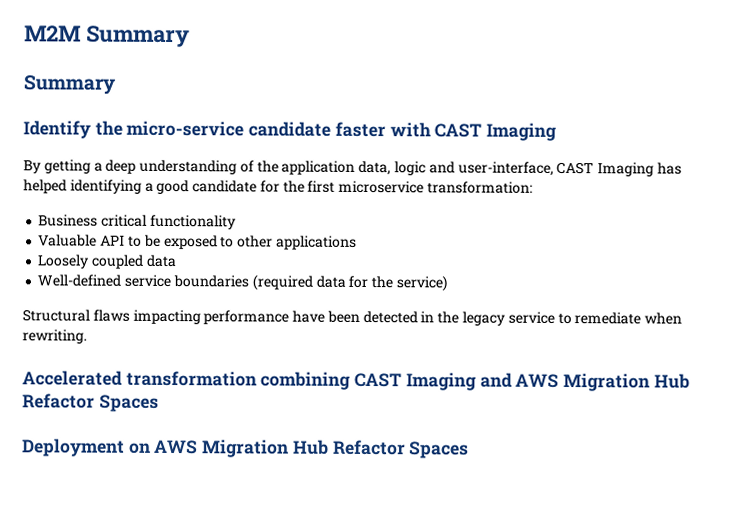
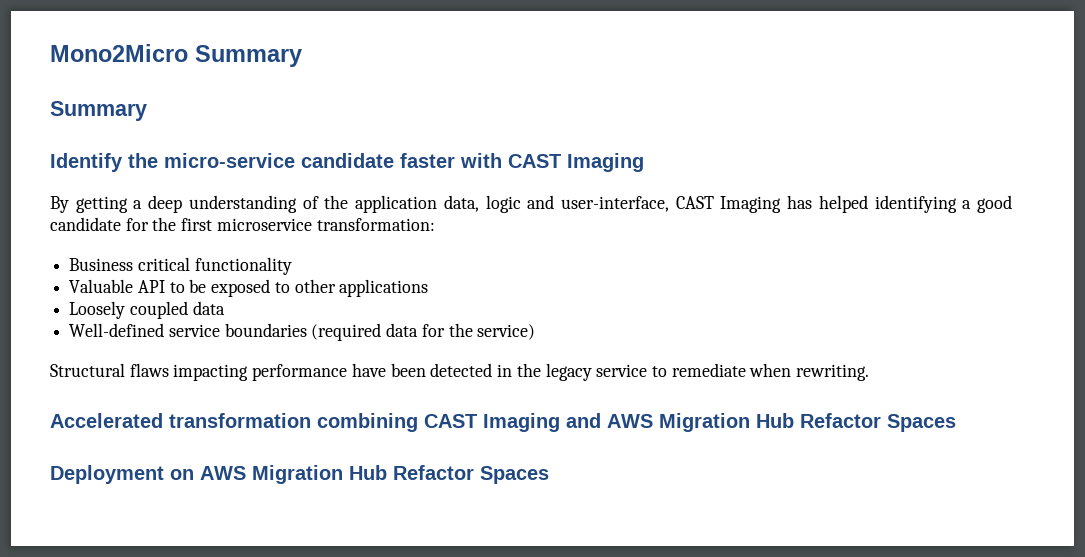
- M2M Summary
+ Mono2Micro Summary

